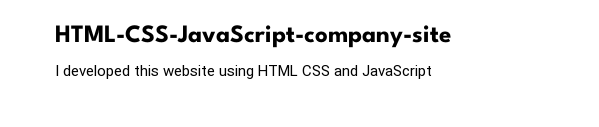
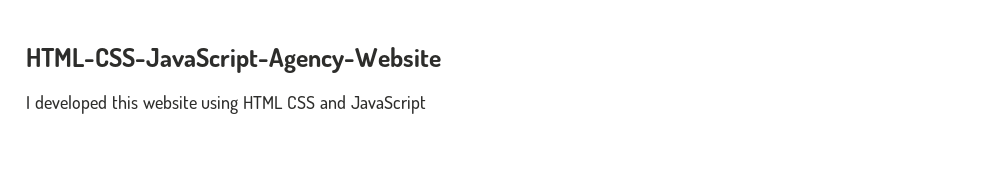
- HTML-CSS-JavaScript-company-site
+ HTML-CSS-JavaScript-Agency-Website

